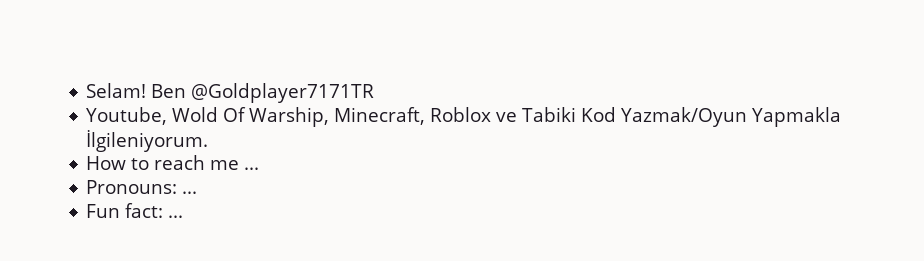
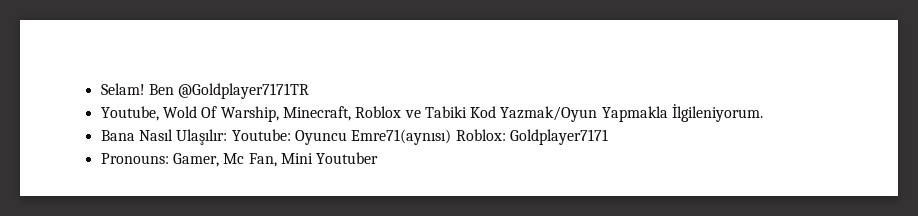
- How to reach me ...
- Pronouns: ...
- Fun fact: ...
+ Bana Nasıl Ulaşılır: Youtube: Oyuncu Emre71(aynısı) Roblox: Goldplayer7171
+ Pronouns: Gamer, Mc Fan, Mini Youtuber

